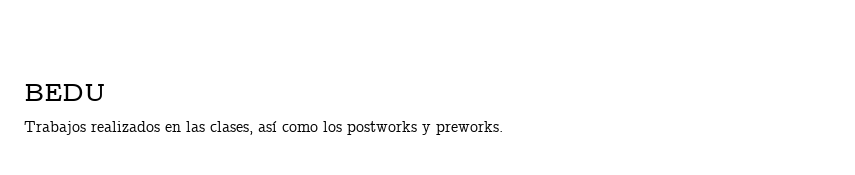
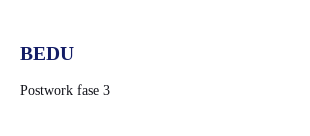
- Trabajos realizados en las clases, así como los postworks y preworks.
+ Postwork fase 3

